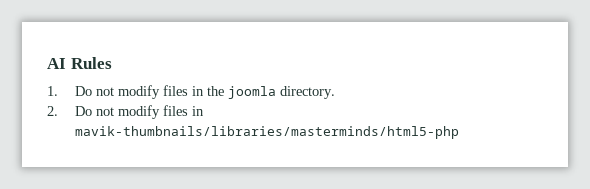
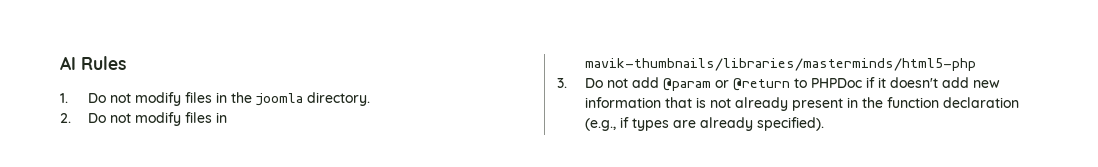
+ 3. Do not add @param or @return to PHPDoc if it doesn't add new information that is not already present in the function declaration (e.g., if types are already specified).

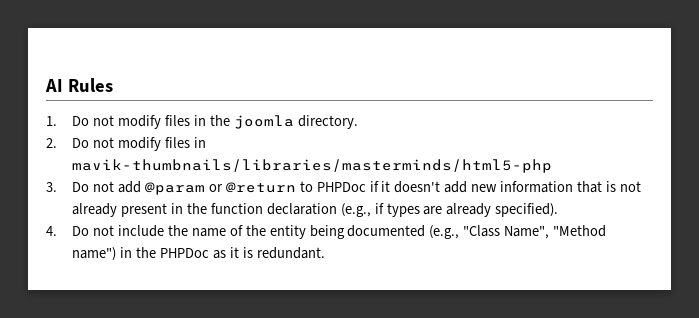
+ 4. Do not include the name of the entity being documented (e.g., "Class Name", "Method name") in the PHPDoc as it is redundant.

